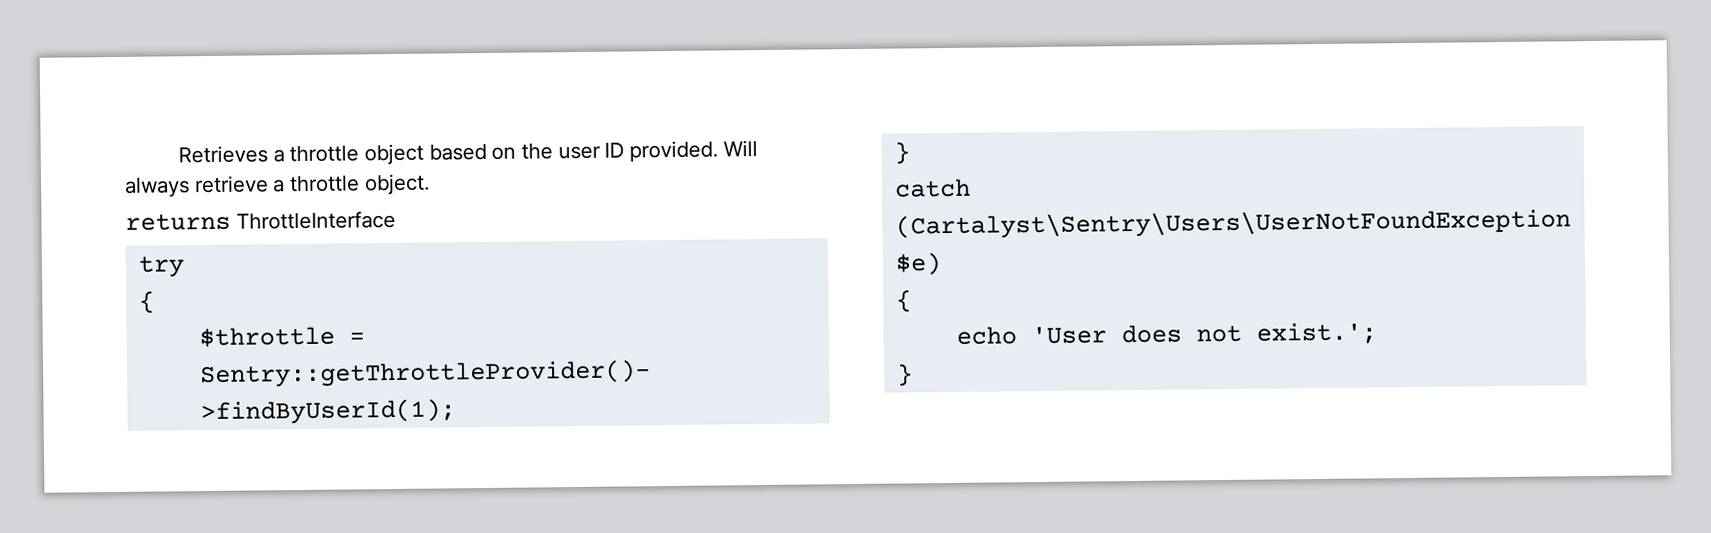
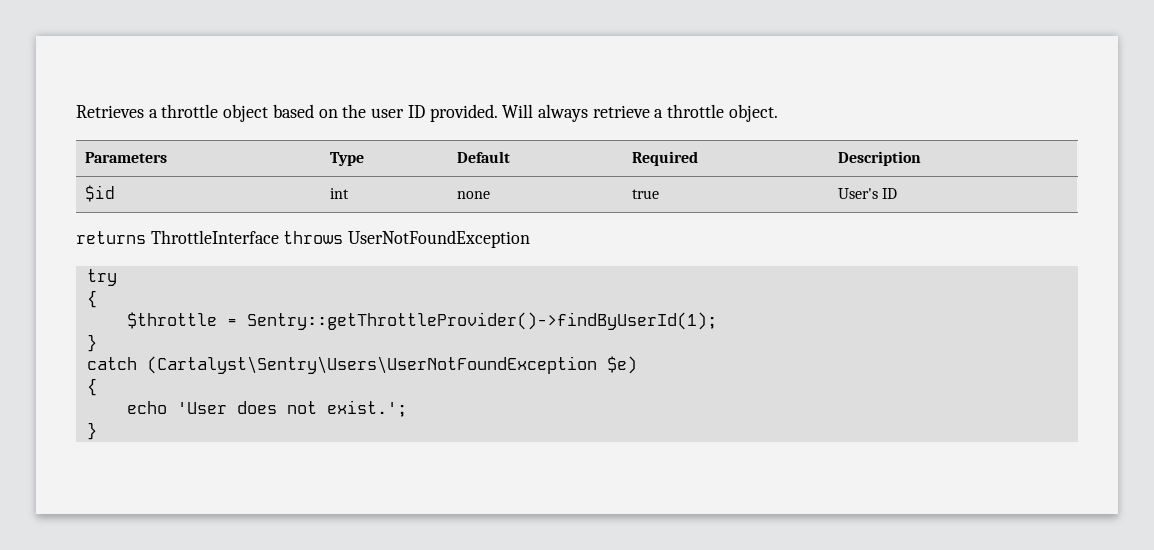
+ Parameters | Type | Default | Required | Description
+ $id | int | none | true | User's ID
- returns ThrottleInterface
+ returns ThrottleInterface throws UserNotFoundException

